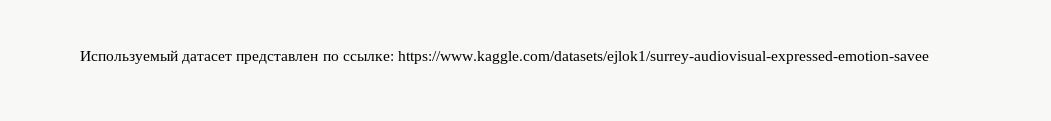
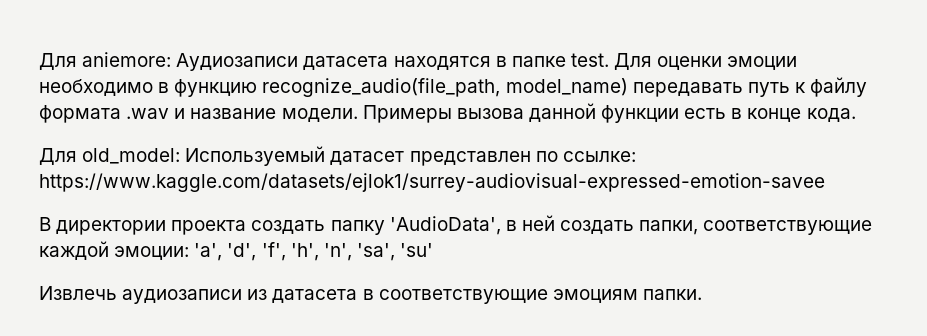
- Используемый датасет представлен по ссылке: https://www.kaggle.com/datasets/ejlok1/surrey-audiovisual-expressed-emotion-savee
+ Для aniemore: Аудиозаписи датасета находятся в папке test. Для оценки эмоции необходимо в функцию recognize_audio(file_path, model_name) передавать путь к файлу формата .wav и название модели. Примеры вызова данной функции есть в конце кода.
+ Для old_model: Используемый датасет представлен по ссылке: https://www.kaggle.com/datasets/ejlok1/surrey-audiovisual-expressed-emotion-savee
+ В директории проекта создать папку 'AudioData', в ней создать папки, соответствующие каждой эмоции: 'a', 'd', 'f', 'h', 'n', 'sa', 'su'
+ Извлечь аудиозаписи из датасета в соответствующие эмоциям папки.

